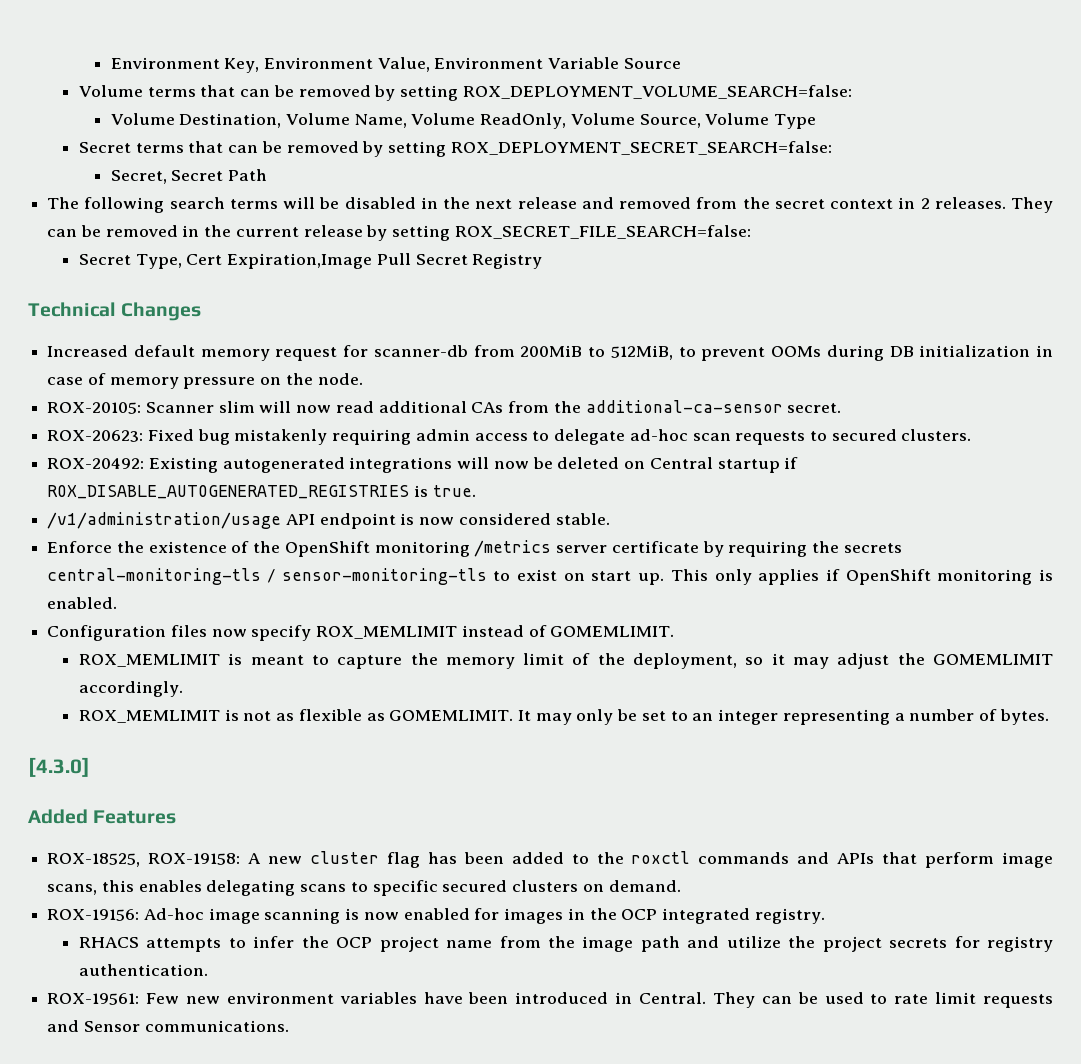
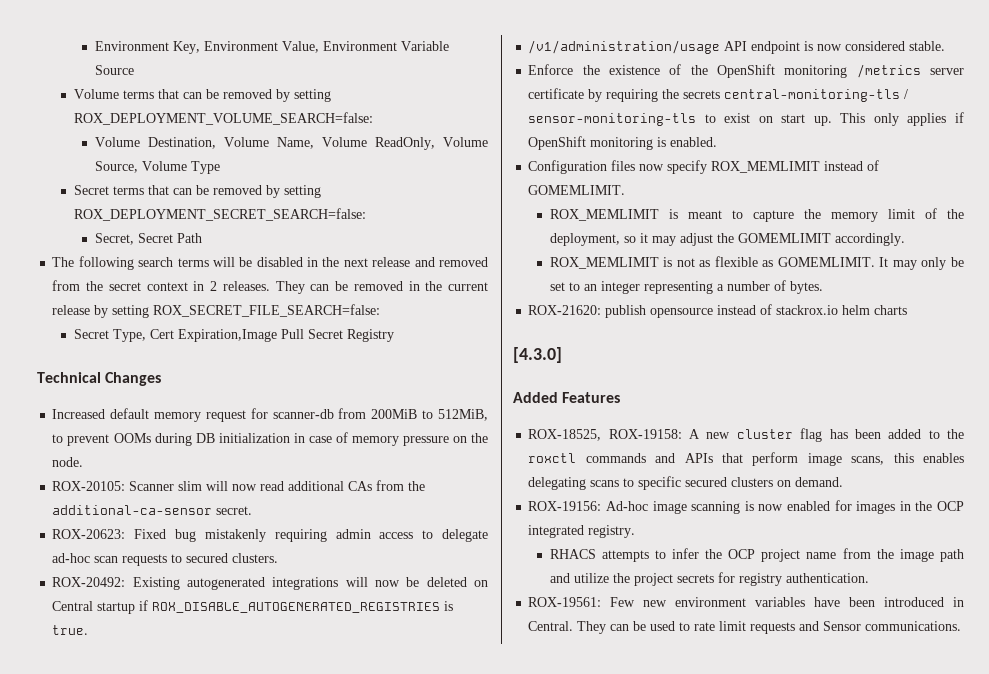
+ ROX-21620: publish opensource instead of stackrox.io helm charts

